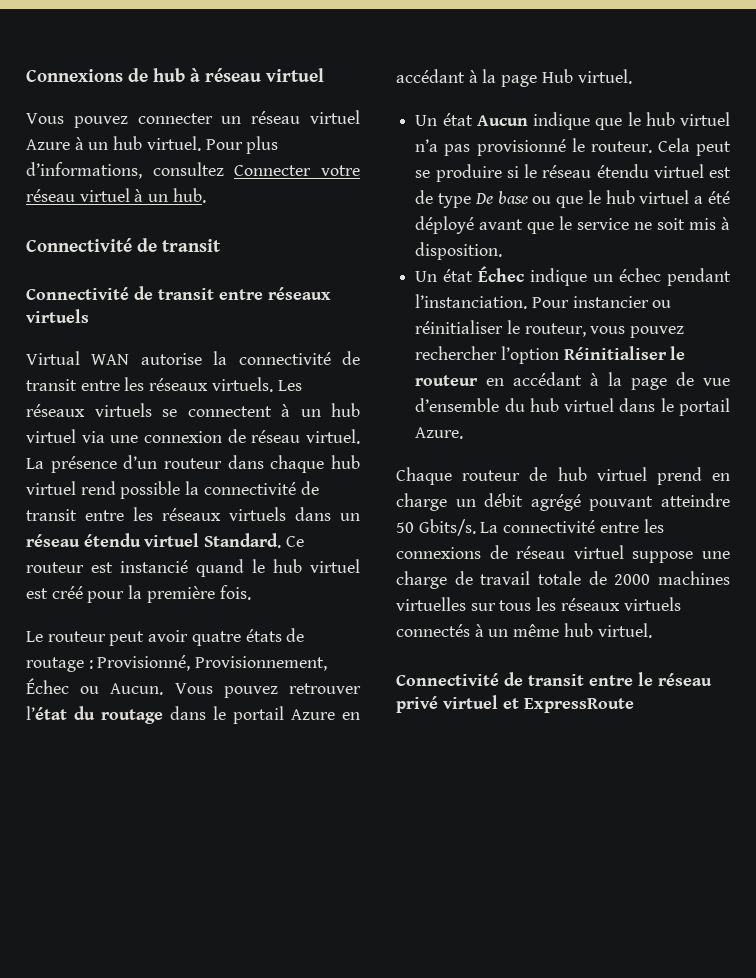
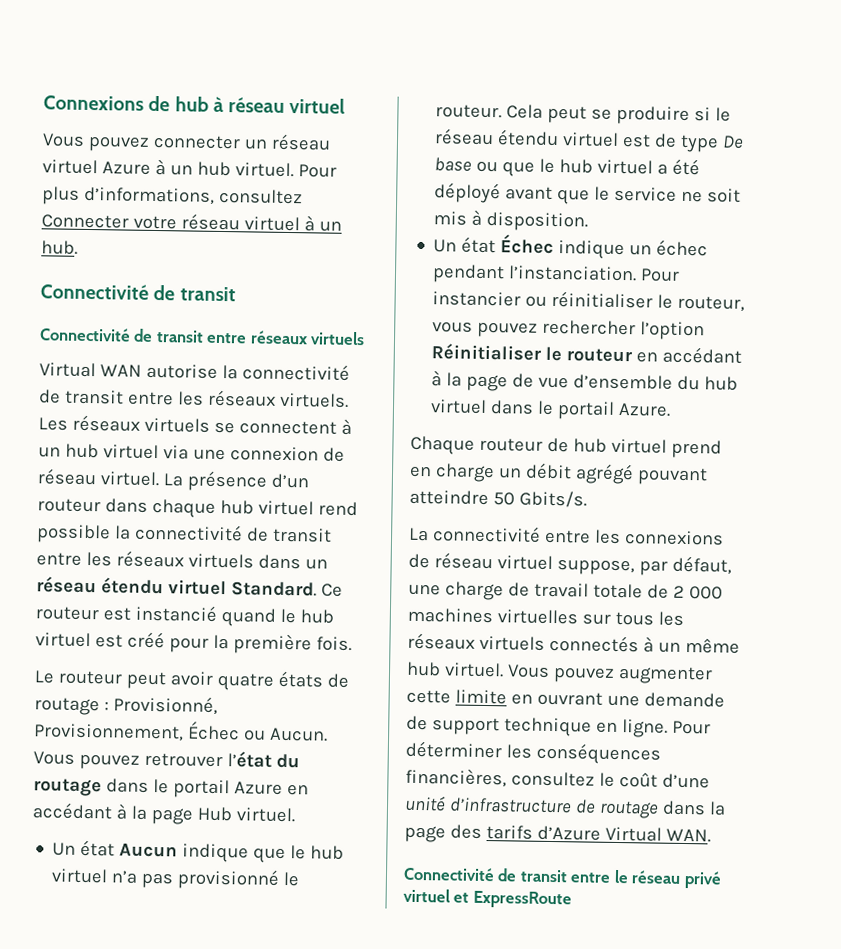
- Chaque routeur de hub virtuel prend en charge un débit agrégé pouvant atteindre 50 Gbits/s. La connectivité entre les connexions de réseau virtuel suppose une charge de travail totale de 2000 machines virtuelles sur tous les réseaux virtuels connectés à un même hub virtuel.
+ Chaque routeur de hub virtuel prend en charge un débit agrégé pouvant atteindre 50 Gbits/s.
+ La connectivité entre les connexions de réseau virtuel suppose, par défaut, une charge de travail totale de 2 000 machines virtuelles sur tous les réseaux virtuels connectés à un même hub virtuel. Vous pouvez augmenter cette limite en ouvrant une demande de support technique en ligne. Pour déterminer les conséquences financières, consultez le coût d’une unité d’infrastructure de routage dans la page des tarifs d’Azure Virtual WAN.

